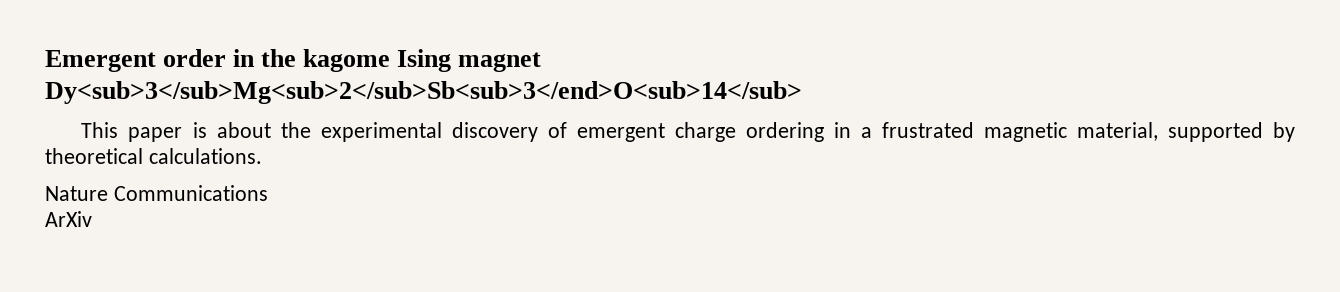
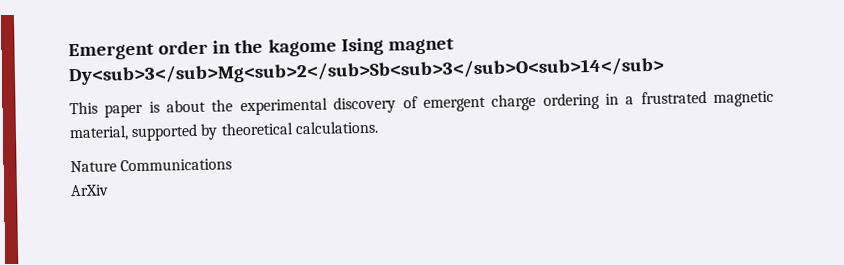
- Emergent order in the kagome Ising magnet Dy<sub>3</sub>Mg<sub>2</sub>Sb<sub>3</end>O<sub>14</sub>
+ Emergent order in the kagome Ising magnet Dy<sub>3</sub>Mg<sub>2</sub>Sb<sub>3</sub>O<sub>14</sub>

